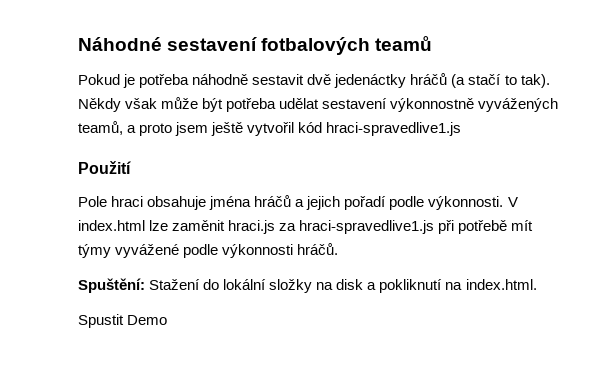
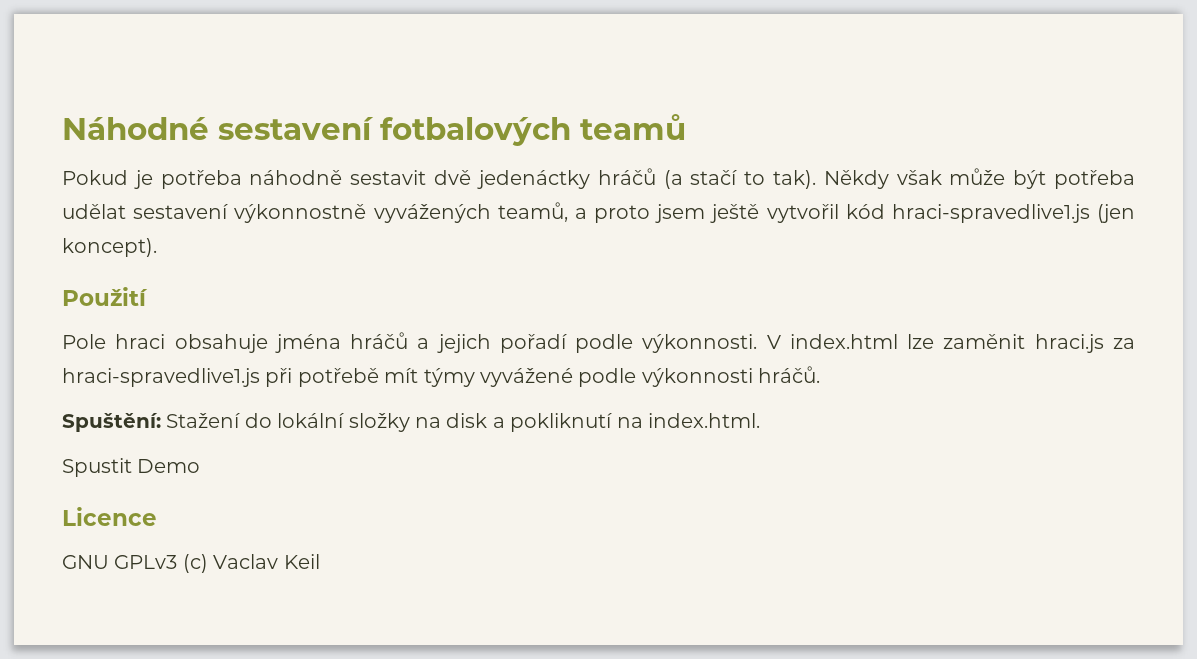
- Někdy však může být potřeba udělat sestavení výkonnostně vyvážených teamů, a proto jsem ještě vytvořil kód hraci-spravedlive1.js
+ Někdy však může být potřeba udělat sestavení výkonnostně vyvážených teamů, a proto jsem ještě vytvořil kód hraci-spravedlive1.js (jen koncept).
+ Licence
+ GNU GPLv3 (c) Vaclav Keil

